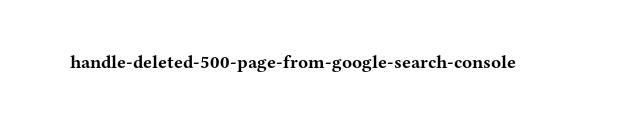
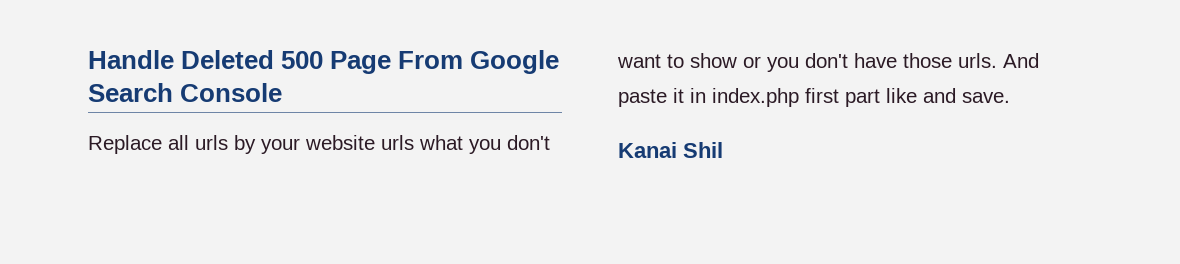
- handle-deleted-500-page-from-google-search-console
+ Handle Deleted 500 Page From Google Search Console
+ Replace all urls by your website urls what you don't want to show or you don't have those urls. And paste it in index.php first part like and save.
+ Kanai Shil

